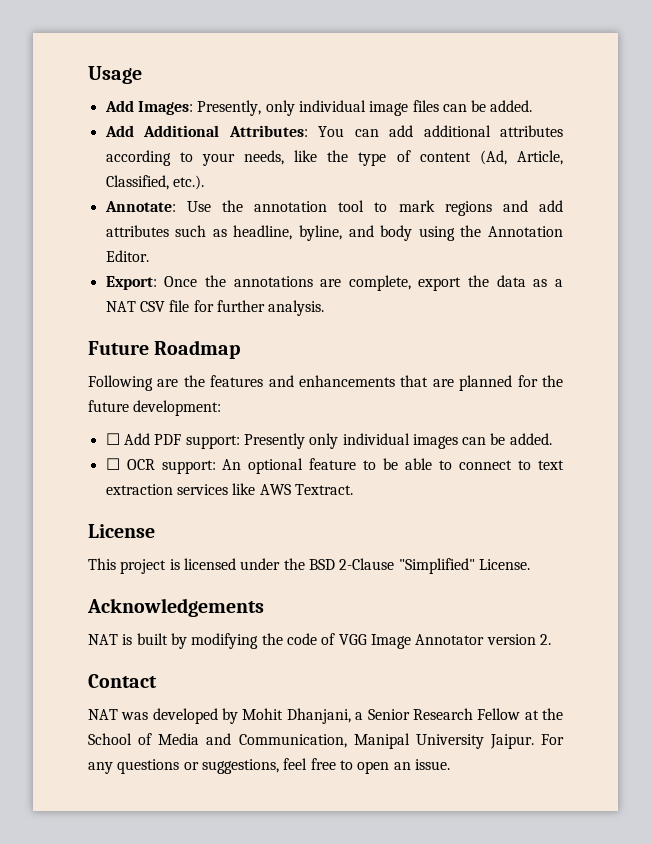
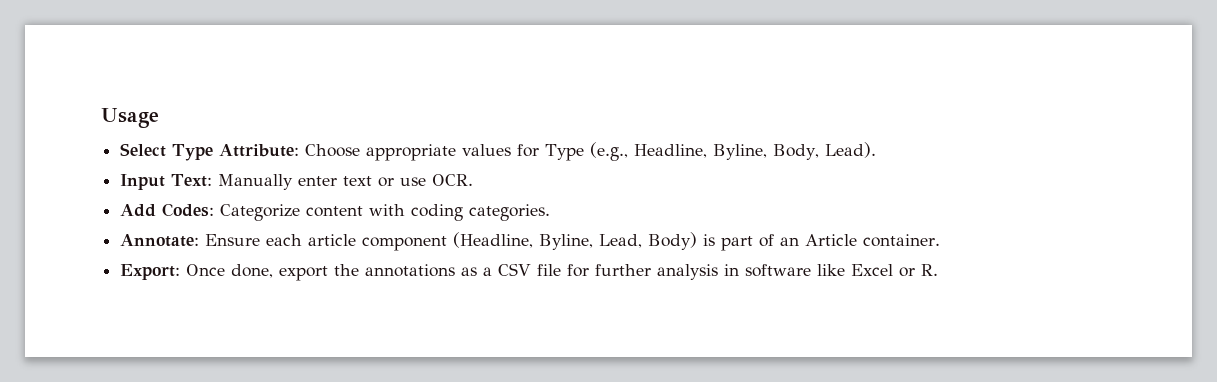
- Add Images: Presently, only individual image files can be added.
- Add Additional Attributes: You can add additional attributes according to your needs, like the type of content (Ad, Article, Classified, etc.).
- Annotate: Use the annotation tool to mark regions and add attributes such as headline, byline, and body using the Annotation Editor.
- Export: Once the annotations are complete, export the data as a NAT CSV file for further analysis.
- Future Roadmap
- Following are the features and enhancements that are planned for the future development:
- ☐ Add PDF support: Presently only individual images can be added.
- ☐ OCR support: An optional feature to be able to connect to text extraction services like AWS Textract.
- License
- This project is licensed under the BSD 2-Clause "Simplified" License.
- Acknowledgements
- NAT is built by modifying the code of VGG Image Annotator version 2.
- Contact
- NAT was developed by Mohit Dhanjani, a Senior Research Fellow at the School of Media and Communication, Manipal University Jaipur. For any questions or suggestions, feel free to open an issue.
+ Select Type Attribute: Choose appropriate values for Type (e.g., Headline, Byline, Body, Lead).
+ Input Text: Manually enter text or use OCR.
+ Add Codes: Categorize content with coding categories.
+ Annotate: Ensure each article component (Headline, Byline, Lead, Body) is part of an Article container.
+ Export: Once done, export the annotations as a CSV file for further analysis in software like Excel or R.

